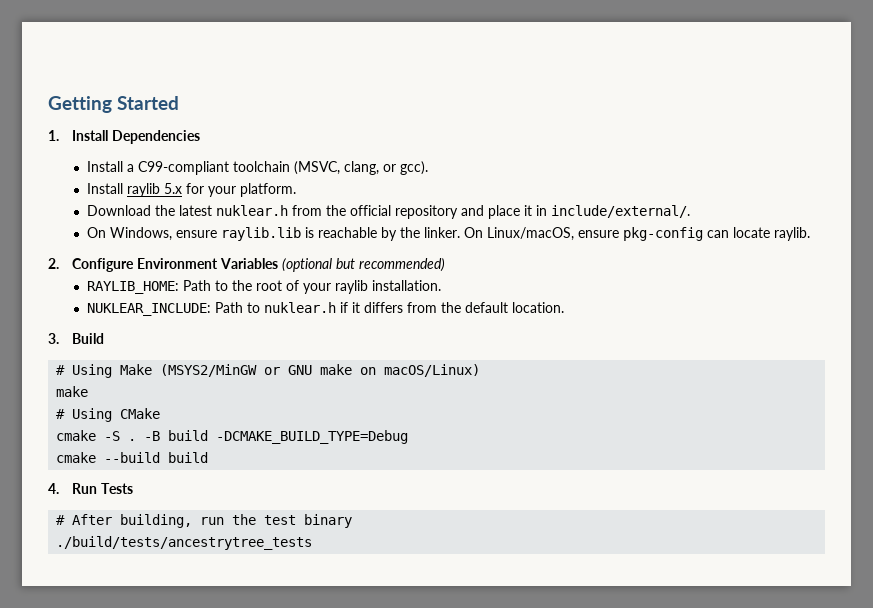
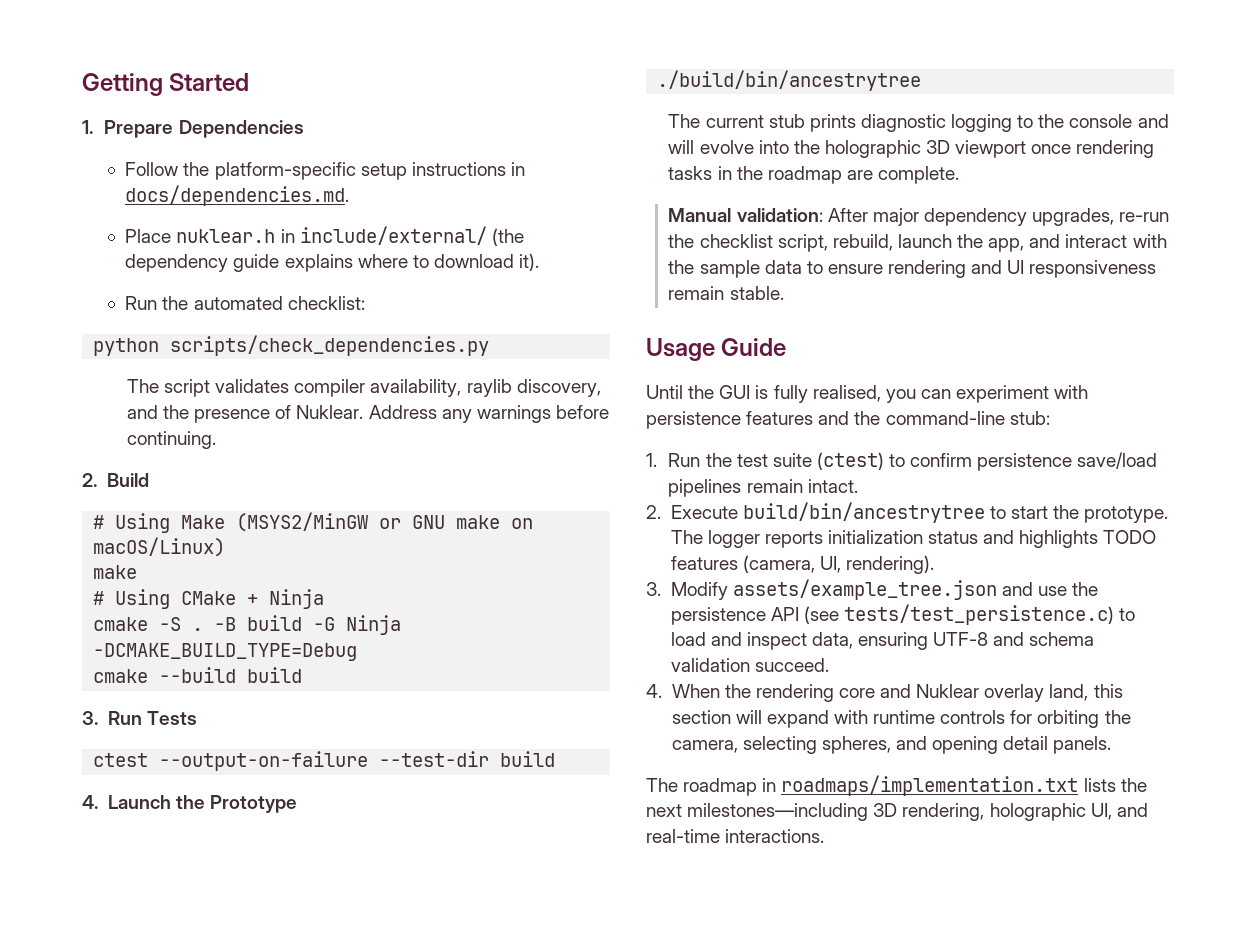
- 1. Install Dependencies
+ 1. Prepare Dependencies
- Install a C99-compliant toolchain (MSVC, clang, or gcc).
- Install raylib 5.x for your platform.
- Download the latest nuklear.h from the official repository and place it in include/external/.
- On Windows, ensure raylib.lib is reachable by the linker. On Linux/macOS, ensure pkg-config can locate raylib.
- 2. Configure Environment Variables (optional but recommended)
- RAYLIB_HOME: Path to the root of your raylib installation.
- NUKLEAR_INCLUDE: Path to nuklear.h if it differs from the default location.
- 3. Build
+ Follow the platform-specific setup instructions in docs/dependencies.md.
+ Place nuklear.h in include/external/ (the dependency guide explains where to download it).
+ Run the automated checklist:
+ python scripts/check_dependencies.py
+ The script validates compiler availability, raylib discovery, and the presence of Nuklear. Address any warnings before continuing.
+ 2. Build
- # Using CMake
+ # Using CMake + Ninja
- -B build -DCMAKE_BUILD_TYPE=Debug
+ -B build -G Ninja -DCMAKE_BUILD_TYPE=Debug
- 4. Run Tests
+ 3. Run Tests
- # After building, run the test binary
- ./build/tests/ancestrytree_tests
+ ctest --output-on-failure --test-dir build
+ 4. Launch the Prototype
+ ./build/bin/ancestrytree
+ The current stub prints diagnostic logging to the console and will evolve into the holographic 3D viewport once rendering tasks in the roadmap are complete.
+ Manual validation: After major dependency upgrades, re-run the checklist script, rebuild, launch the app, and interact with the sample data to ensure rendering and UI responsiveness remain stable.
+ Usage Guide
+ Until the GUI is fully realised, you can experiment with persistence features and the command-line stub:
+ 1. Run the test suite (ctest) to confirm persistence save/load pipelines remain intact.
+ 2. Execute build/bin/ancestrytree to start the prototype. The logger reports initialization status and highlights TODO features (camera, UI, rendering).
+ 3. Modify assets/example_tree.json and use the persistence API (see tests/test_persistence.c) to load and inspect data, ensuring UTF-8 and schema validation succeed.
+ 4. When the rendering core and Nuklear overlay land, this section will expand with runtime controls for orbiting the camera, selecting spheres, and opening detail panels.
+ The roadmap in roadmaps/implementation.txt lists the next milestones—including 3D rendering, holographic UI, and real-time interactions.

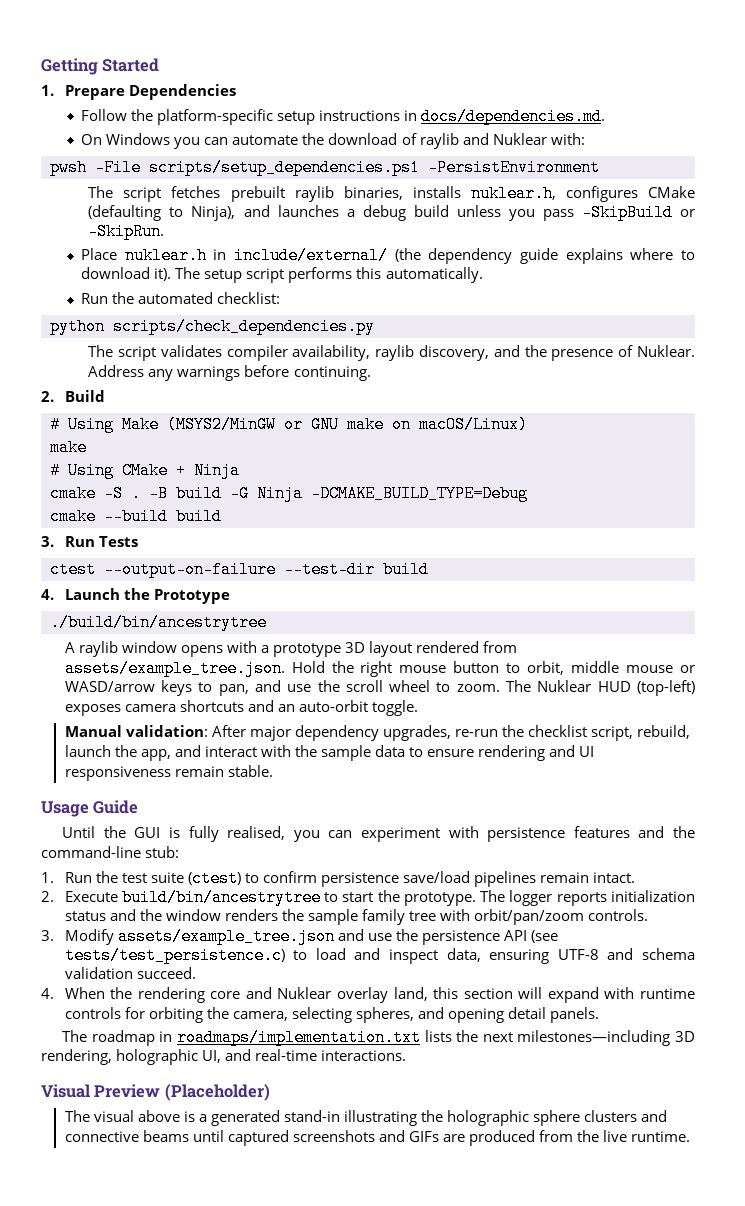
+ On Windows you can automate the download of raylib and Nuklear with:
+ pwsh -File scripts/setup_dependencies.ps1 -PersistEnvironment
+ The script fetches prebuilt raylib binaries, installs nuklear.h, configures CMake (defaulting to Ninja), and launches a debug build unless you pass -SkipBuild or -SkipRun.
+ The setup script performs this automatically.
- The current stub prints diagnostic logging to the console and will evolve into the holographic 3D viewport once rendering tasks in the roadmap are complete.
+ A raylib window opens with a prototype 3D layout rendered from assets/example_tree.json. Hold the right mouse button to orbit, middle mouse or WASD/arrow keys to pan, and use the scroll wheel to zoom. The Nuklear HUD (top-left) exposes camera shortcuts and an auto-orbit toggle.
- The logger reports initialization status and highlights TODO features (camera, UI, rendering).
+ The logger reports initialization status and the window renders the sample family tree with orbit/pan/zoom controls.
+ Visual Preview (Placeholder)
+ The visual above is a generated stand-in illustrating the holographic sphere clusters and connective beams until captured screenshots and GIFs are produced from the live runtime.

